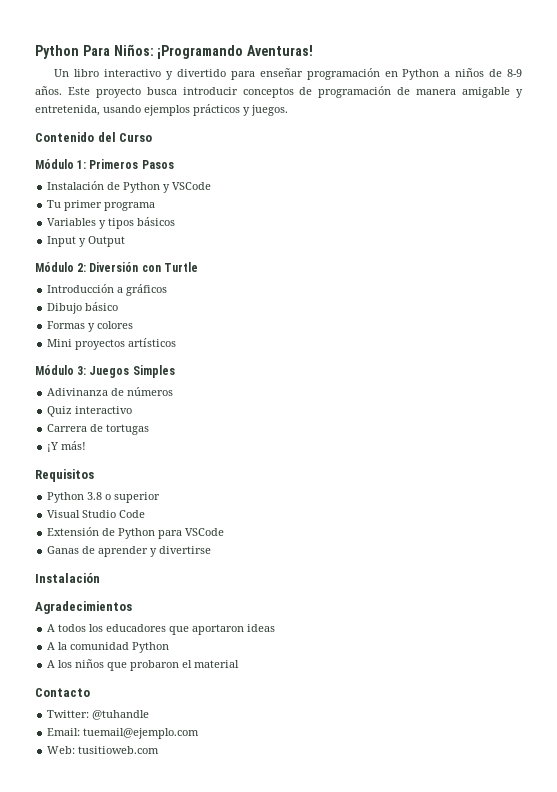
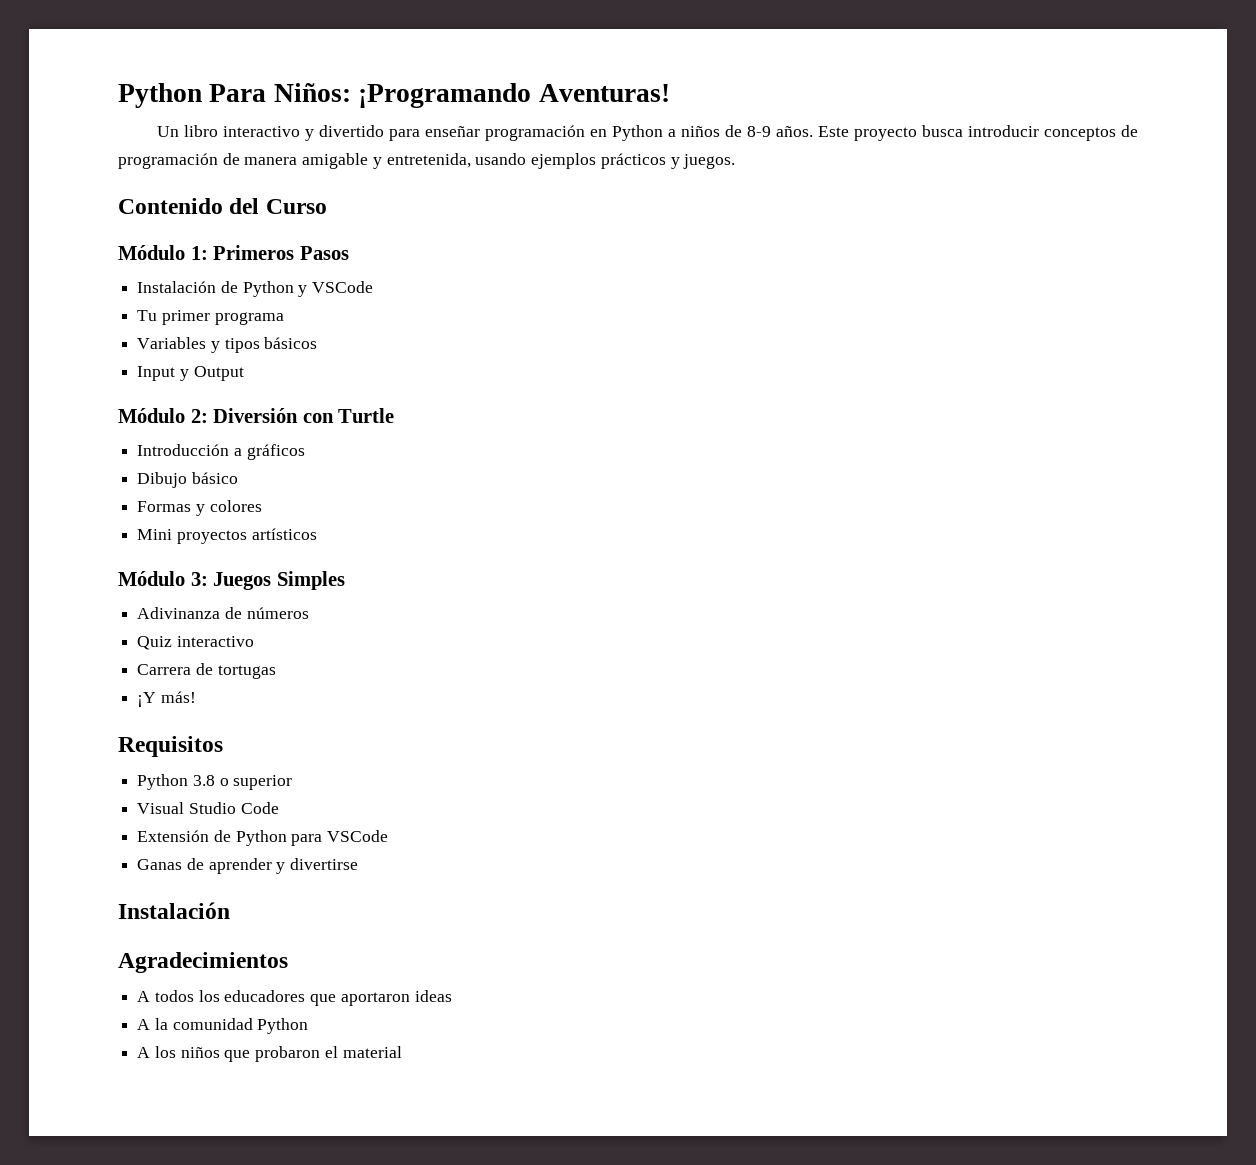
- Contacto
- Twitter: @tuhandle
- Email: tuemail@ejemplo.com
- Web: tusitioweb.com

